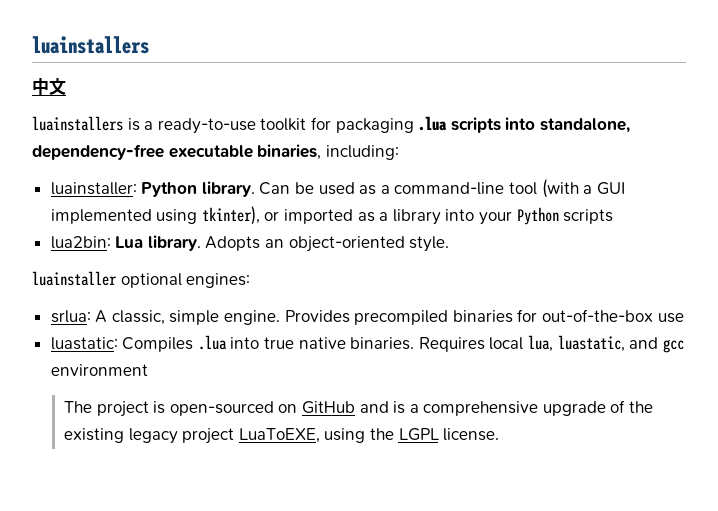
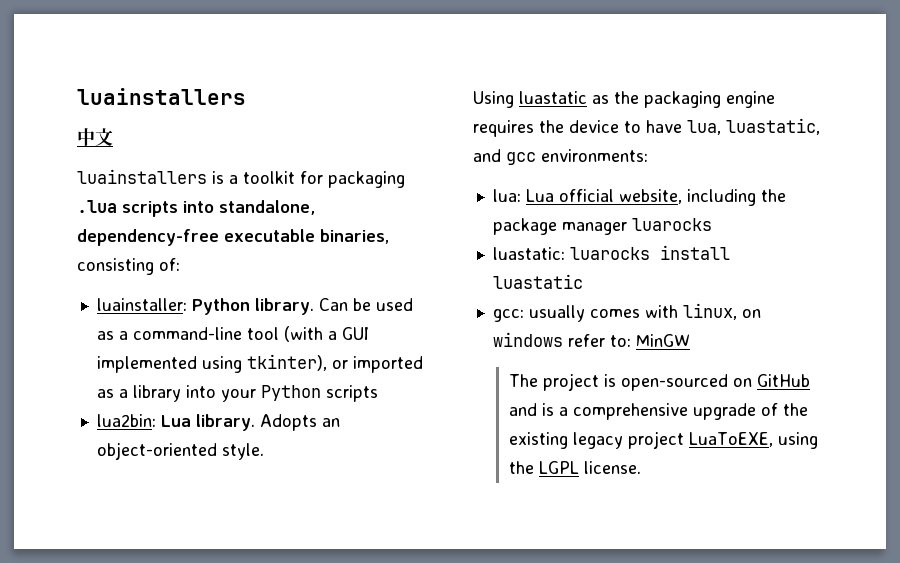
- luainstallers is a ready-to-use toolkit for packaging .lua scripts into standalone, dependency-free executable binaries, including:
+ luainstallers is a toolkit for packaging .lua scripts into standalone, dependency-free executable binaries, consisting of:
- luainstaller optional engines:
- srlua: A classic, simple engine. Provides precompiled binaries for out-of-the-box use
- luastatic: Compiles .lua into true native binaries. Requires local lua, luastatic, and gcc environment
+ Using luastatic as the packaging engine requires the device to have lua, luastatic, and gcc environments:
+ lua: Lua official website, including the package manager luarocks
+ luastatic: luarocks install luastatic
+ gcc: usually comes with linux, on windows refer to: MinGW

